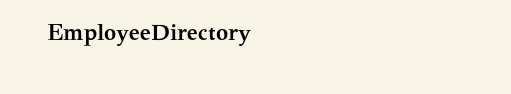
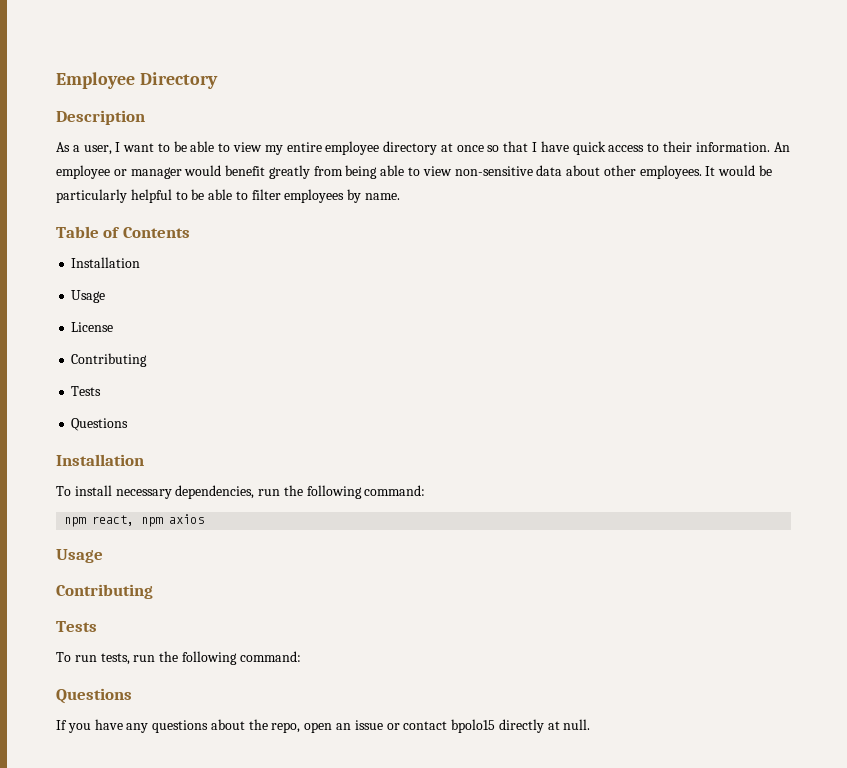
- EmployeeDirectory
+ Employee Directory
+ Description
+ As a user, I want to be able to view my entire employee directory at once so that I have quick access to their information. An employee or manager would benefit greatly from being able to view non-sensitive data about other employees. It would be particularly helpful to be able to filter employees by name.
+ Table of Contents
+ Installation
+ Usage
+ License
+ Contributing
+ Tests
+ Questions
+ Installation
+ To install necessary dependencies, run the following command:
+ npm react, npm axios
+ Usage
+ Contributing
+ Tests
+ To run tests, run the following command:
+ Questions
+ If you have any questions about the repo, open an issue or contact bpolo15 directly at null.

